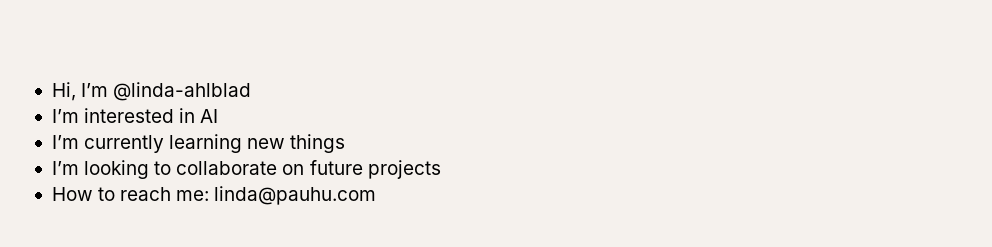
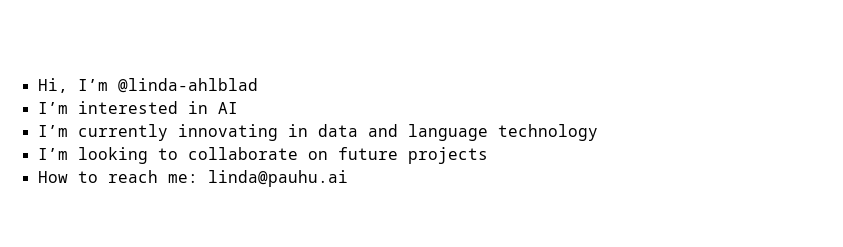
- I’m currently learning new things
+ I’m currently innovating in data and language technology
- How to reach me: linda@pauhu.com
+ How to reach me: linda@pauhu.ai

